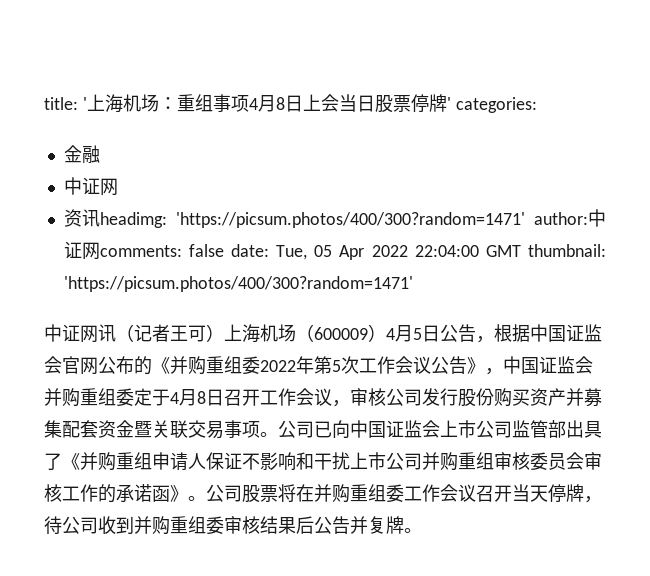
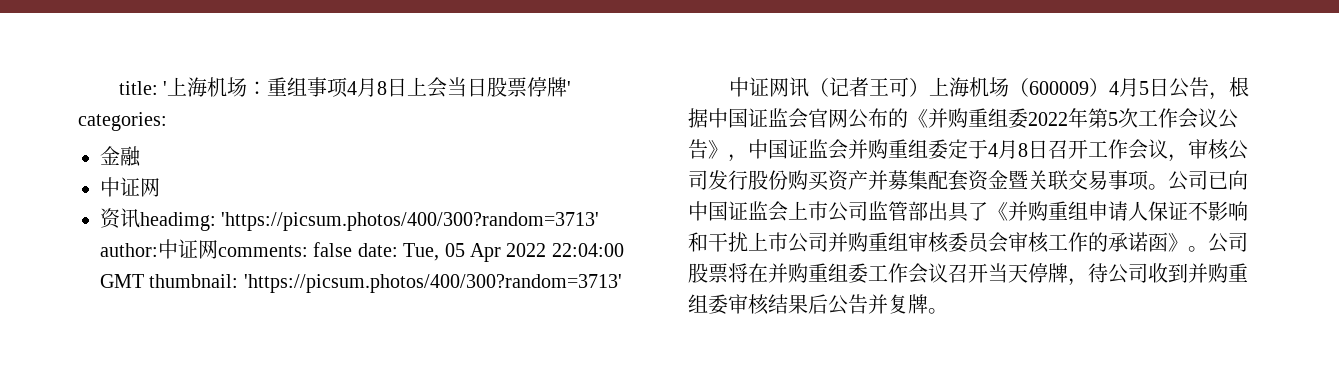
- 资讯headimg: 'https://picsum.photos/400/300?random=1471' author:中证网comments: false date: Tue, 05 Apr 2022 22:04:00 GMT thumbnail: 'https://picsum.photos/400/300?random=1471'
+ 资讯headimg: 'https://picsum.photos/400/300?random=3713' author:中证网comments: false date: Tue, 05 Apr 2022 22:04:00 GMT thumbnail: 'https://picsum.photos/400/300?random=3713'

